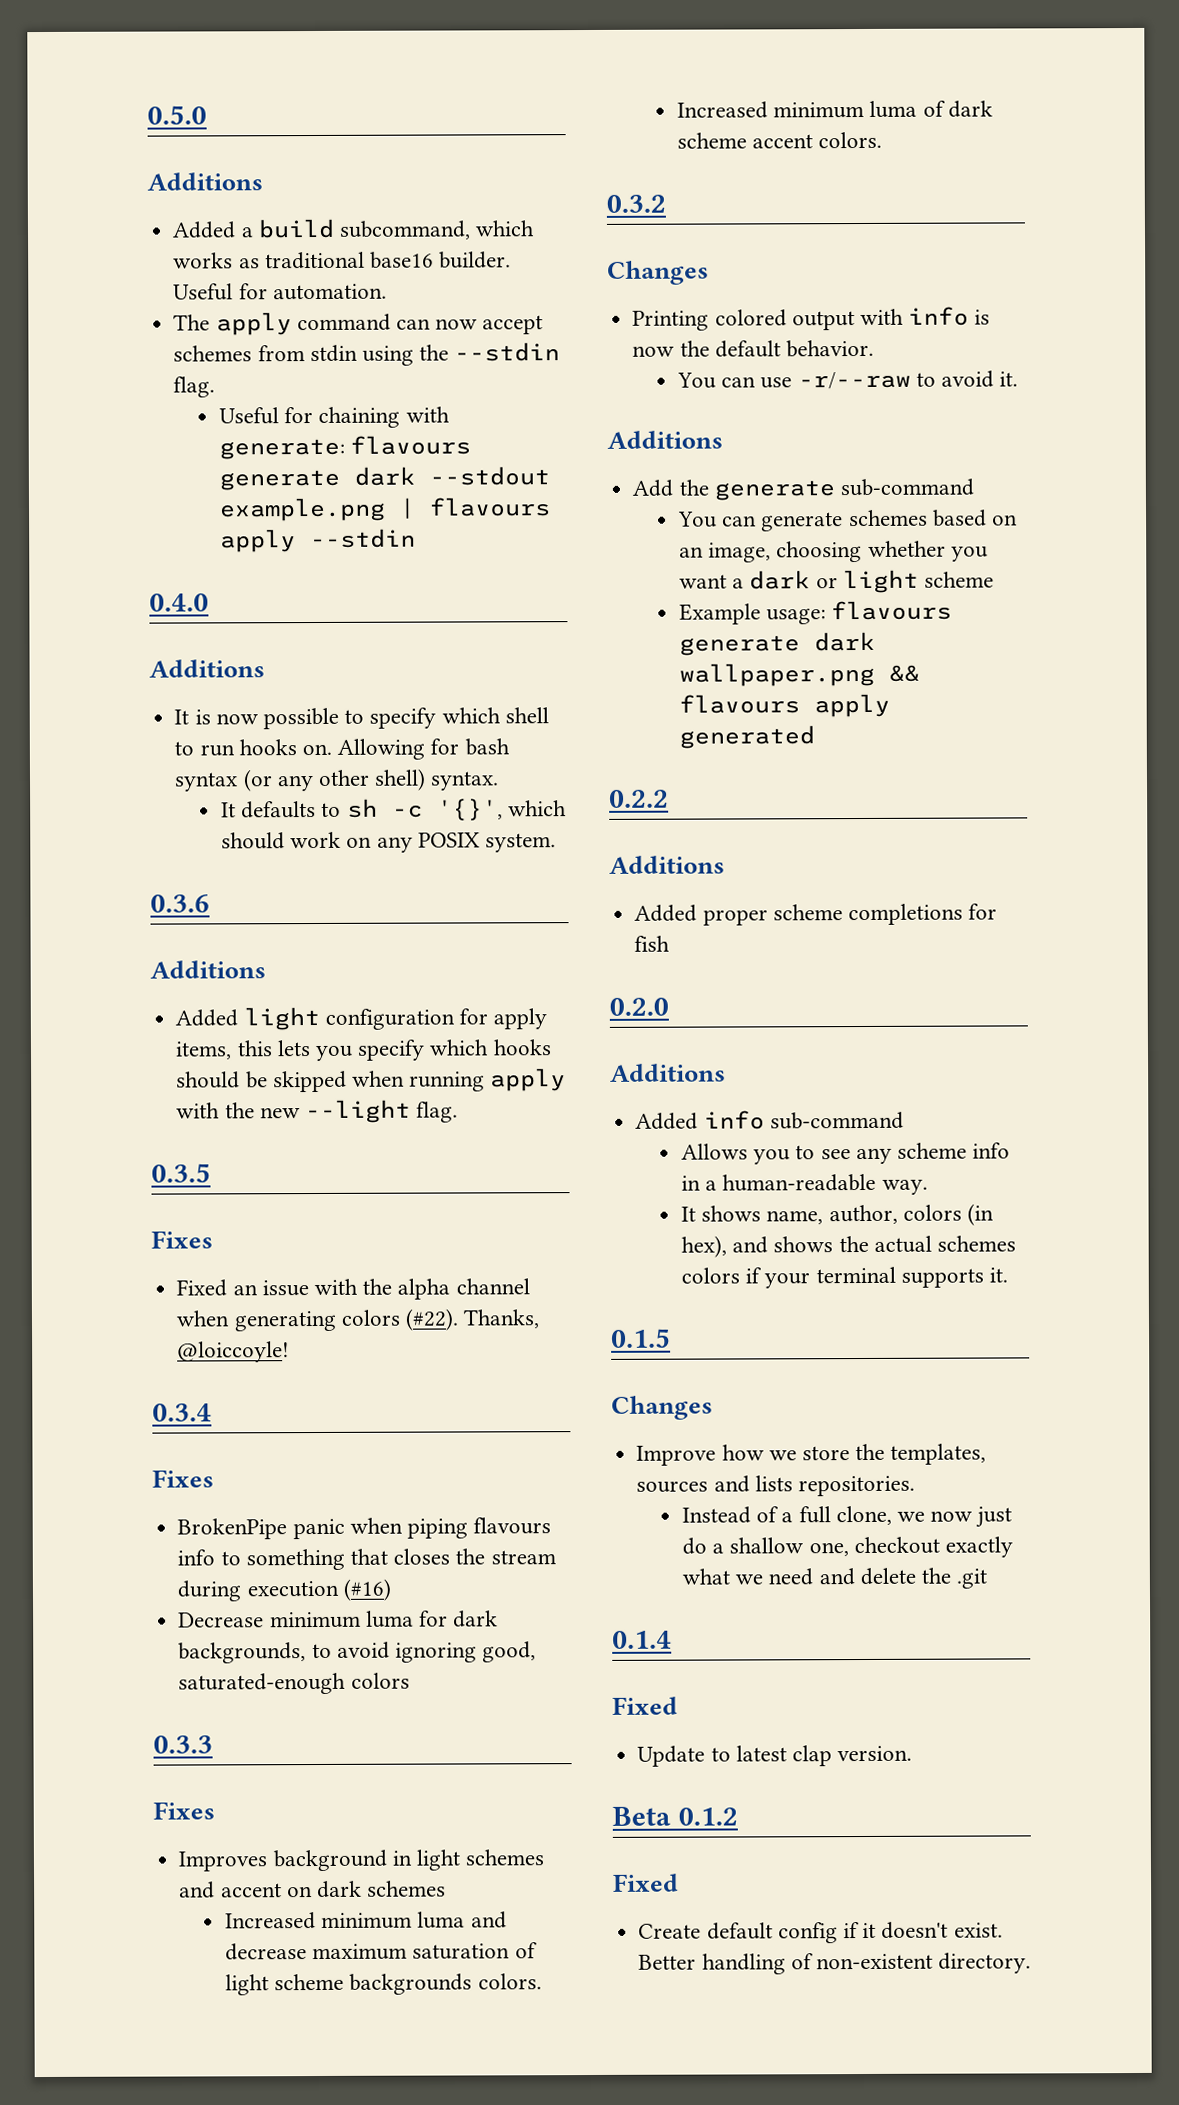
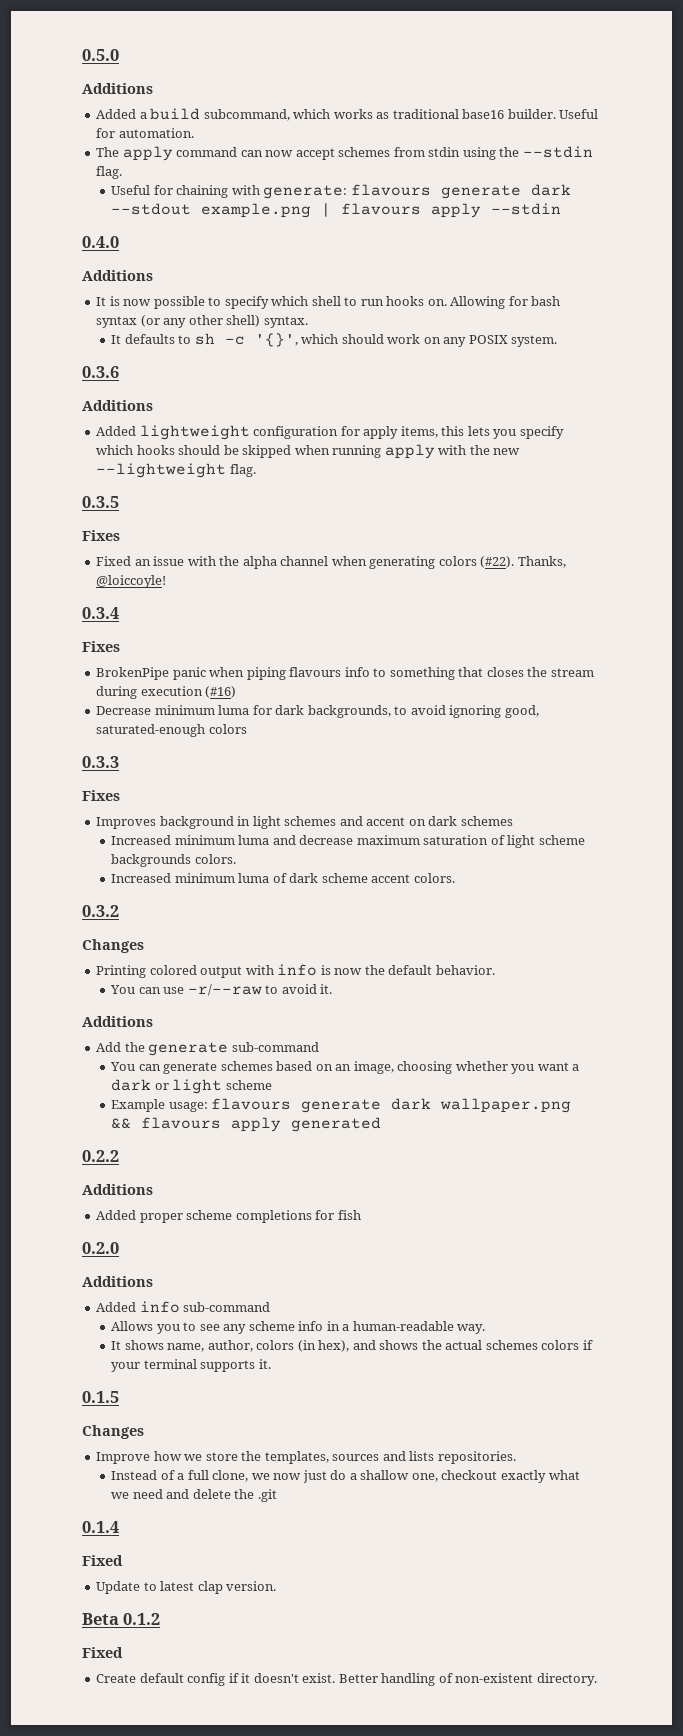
- Added light configuration for apply items, this lets you specify which hooks should be skipped when running apply with the new --light flag.
+ Added lightweight configuration for apply items, this lets you specify which hooks should be skipped when running apply with the new --lightweight flag.

